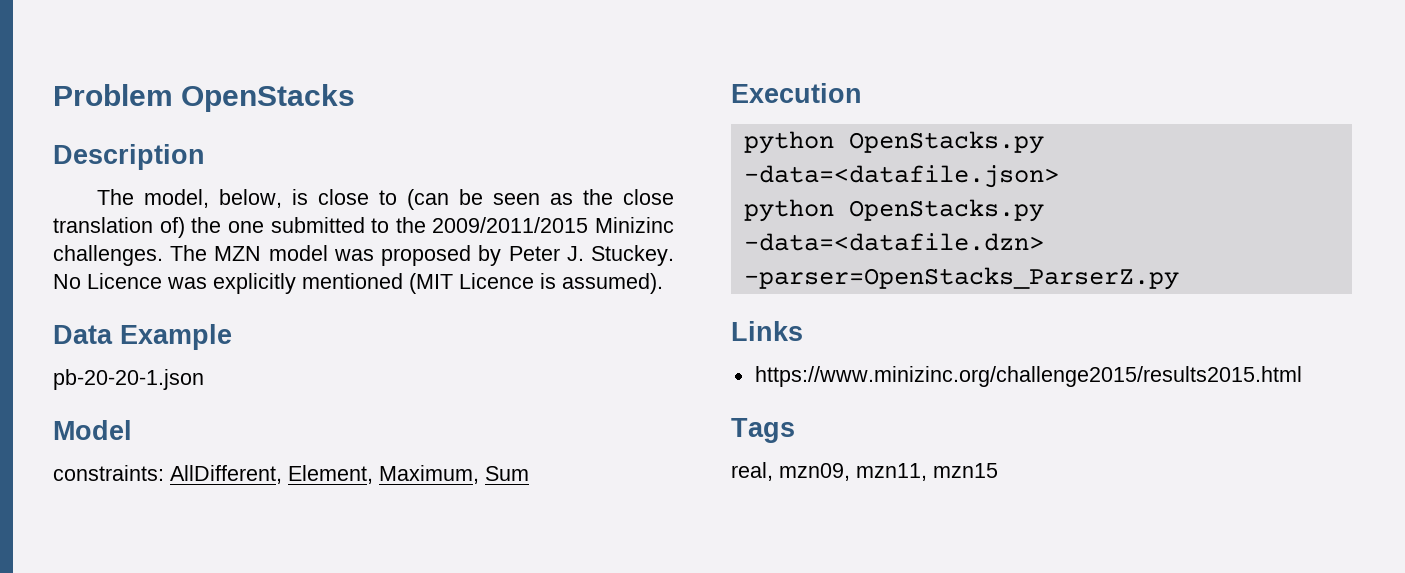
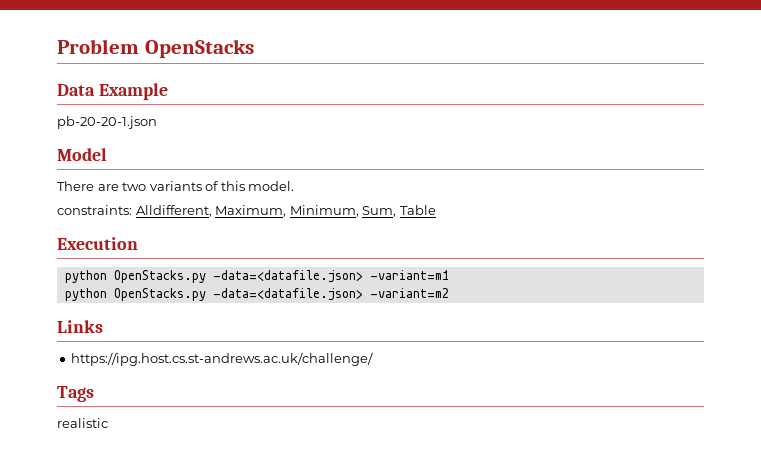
- Description
- The model, below, is close to (can be seen as the close translation of) the one submitted to the 2009/2011/2015 Minizinc challenges. The MZN model was proposed by Peter J. Stuckey. No Licence was explicitly mentioned (MIT Licence is assumed).
  Data Example
  pb-20-20-1.json
  Model
- constraints: AllDifferent, Element, Maximum, Sum
+ There are two variants of this model.
+ constraints: Alldifferent, Maximum, Minimum, Sum, Table
- python OpenStacks.py -data=<datafile.json>
- python OpenStacks.py -data=<datafile.dzn> -parser=OpenStacks_ParserZ.py
+ python OpenStacks.py -data=<datafile.json> -variant=m1
+ python OpenStacks.py -data=<datafile.json> -variant=m2
- https://www.minizinc.org/challenge2015/results2015.html
+ https://ipg.host.cs.st-andrews.ac.uk/challenge/
- real, mzn09, mzn11, mzn15
+ realistic

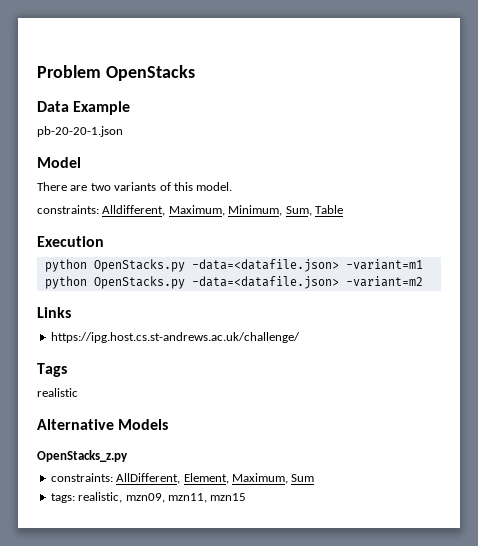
+ Alternative Models
+ OpenStacks_z.py
+ constraints: AllDifferent, Element, Maximum, Sum
+ tags: realistic, mzn09, mzn11, mzn15

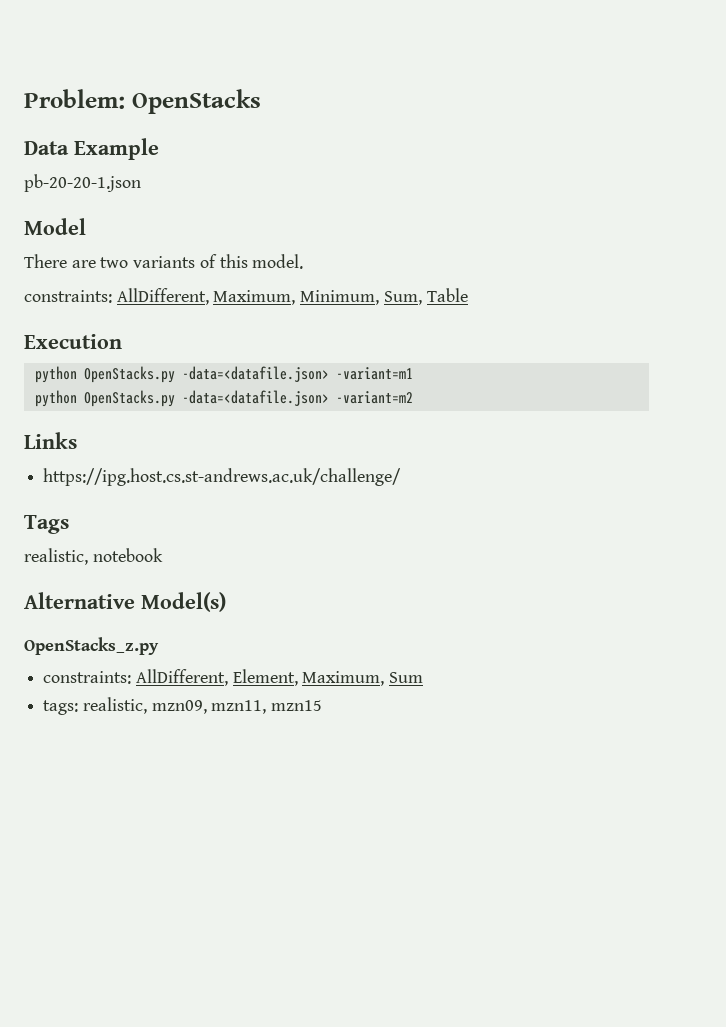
- Problem OpenStacks
+ Problem: OpenStacks
- constraints: Alldifferent, Maximum, Minimum, Sum, Table
+ constraints: AllDifferent, Maximum, Minimum, Sum, Table
- realistic
+ realistic, notebook
- Alternative Models
+ Alternative Model(s)

